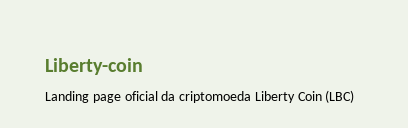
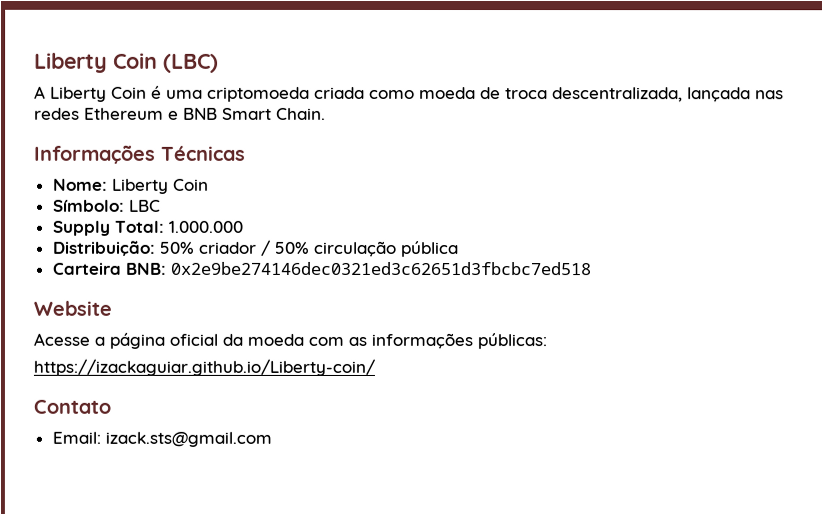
- Liberty-coin
- Landing page oficial da criptomoeda Liberty Coin (LBC)
+ Liberty Coin (LBC)
+ A Liberty Coin é uma criptomoeda criada como moeda de troca descentralizada, lançada nas redes Ethereum e BNB Smart Chain.
+ Informações Técnicas
+ Nome: Liberty Coin
+ Símbolo: LBC
+ Supply Total: 1.000.000
+ Distribuição: 50% criador / 50% circulação pública
+ Carteira BNB: 0x2e9be274146dec0321ed3c62651d3fbcbc7ed518
+ Website
+ Acesse a página oficial da moeda com as informações públicas:
+ https://izackaguiar.github.io/Liberty-coin/
+ Contato
+ Email: izack.sts@gmail.com

